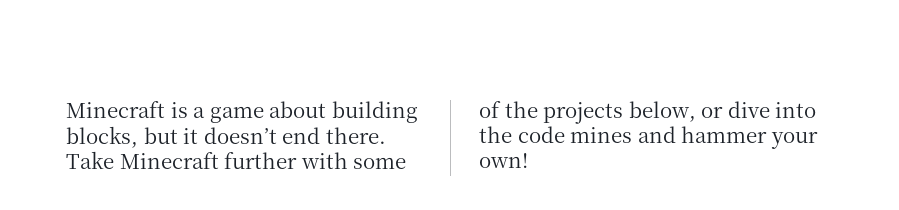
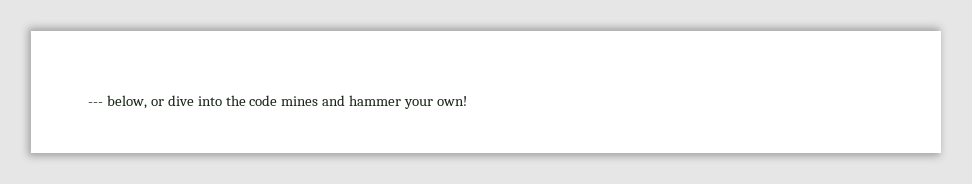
- Minecraft is a game about building blocks, but it doesn’t end there. Take Minecraft further with some of the projects below, or dive into the code mines and hammer your own!
+ --- below, or dive into the code mines and hammer your own!

